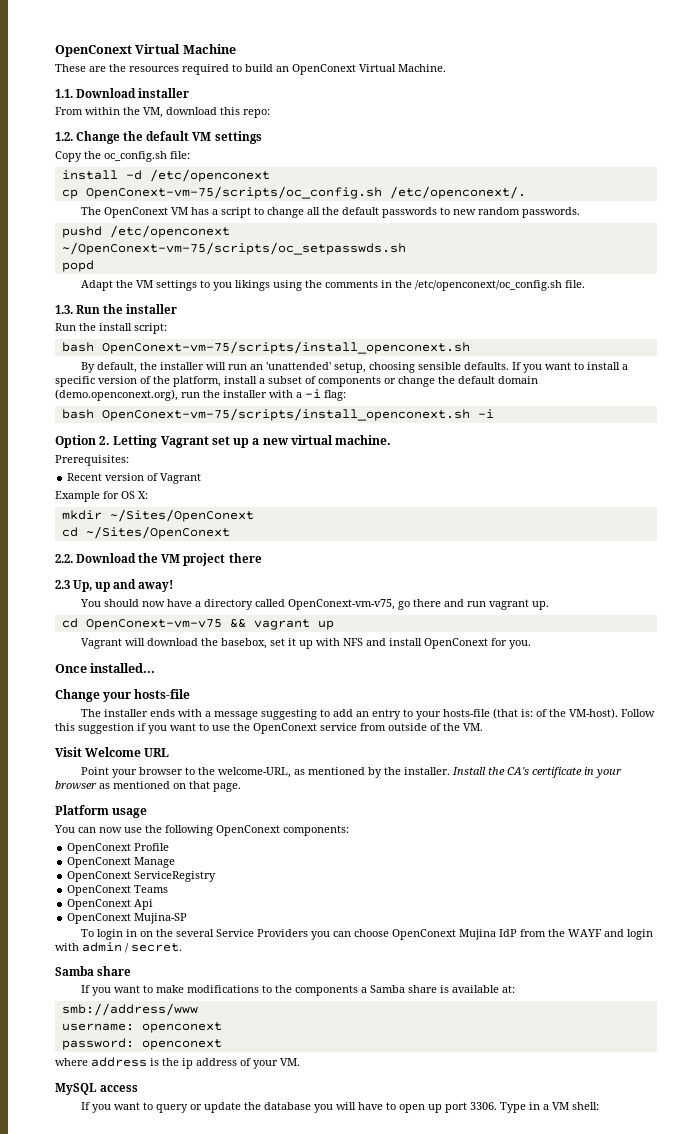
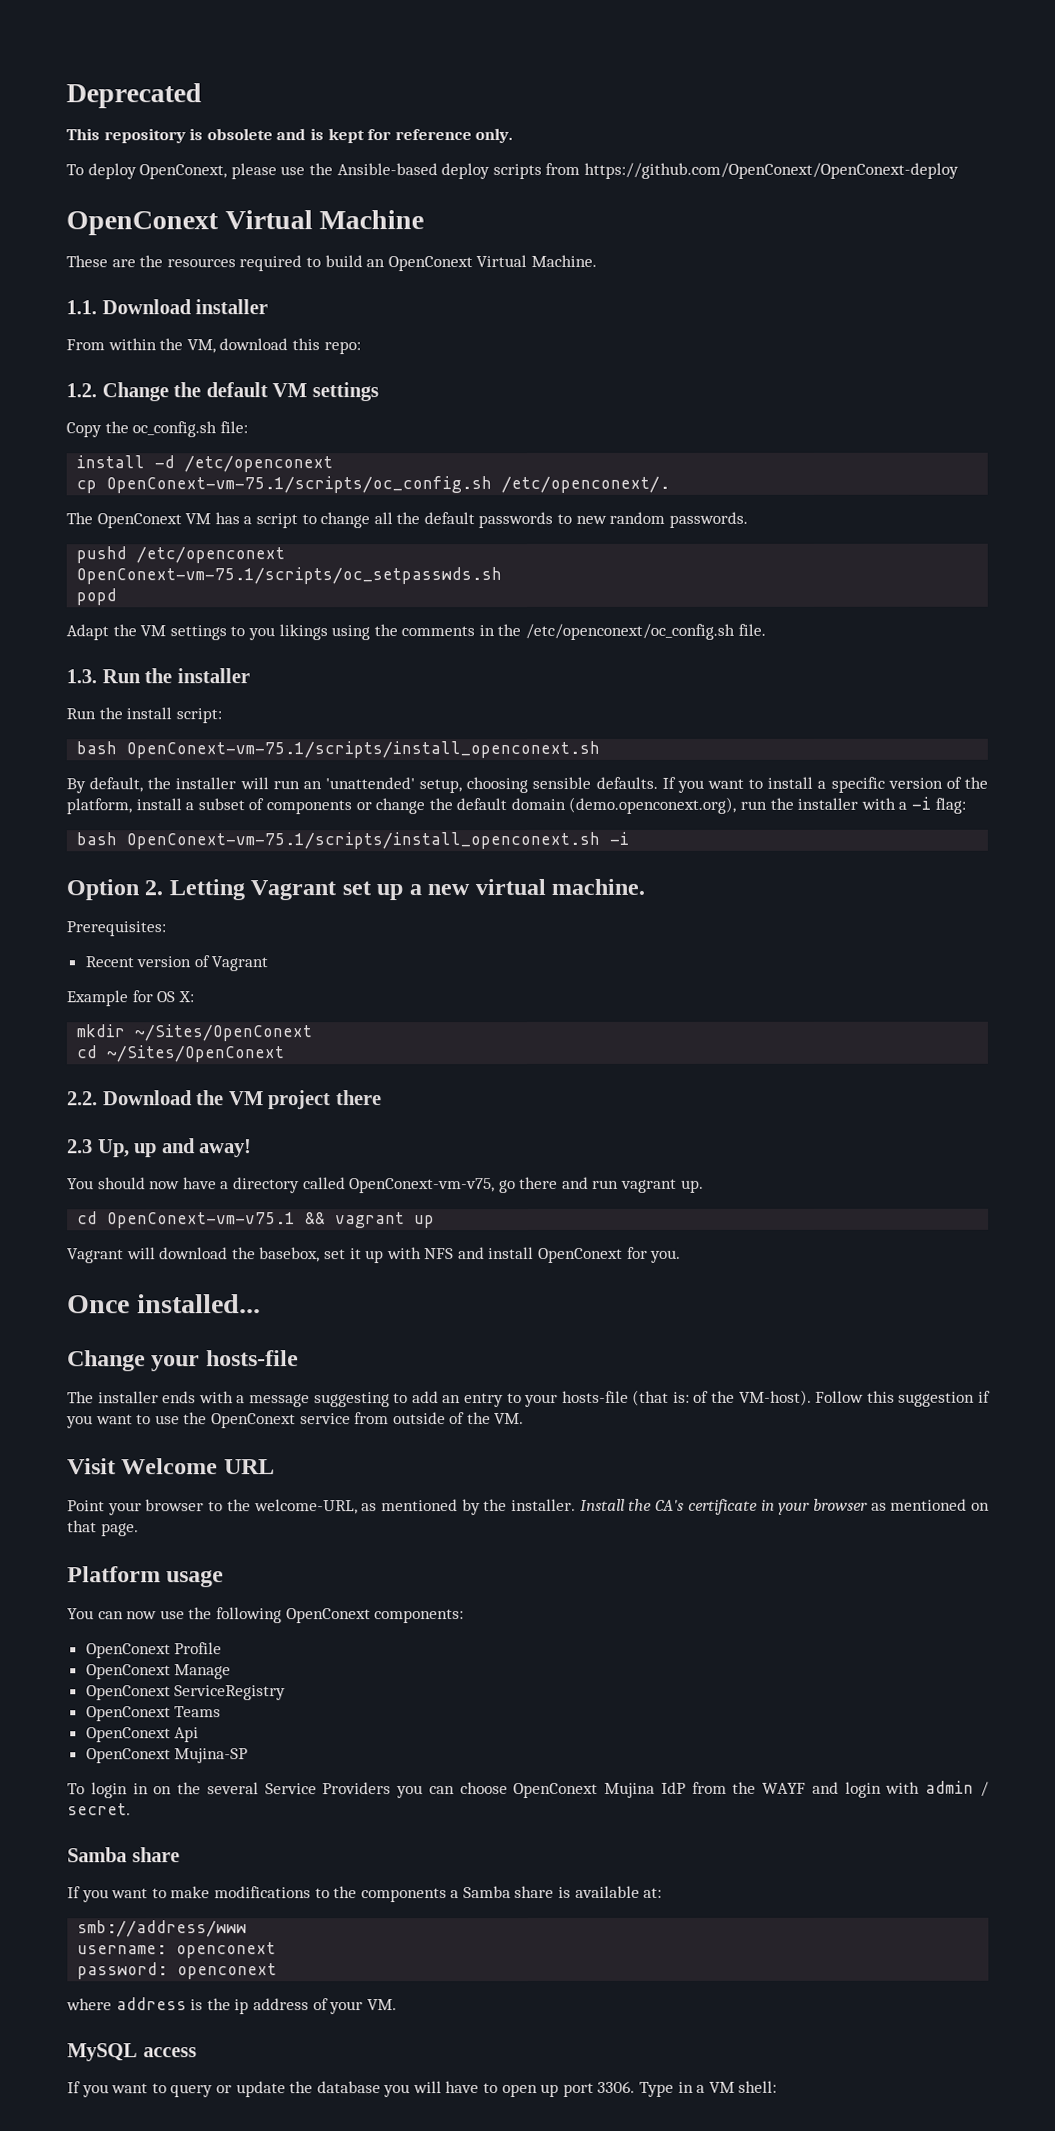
+ Deprecated
+ This repository is obsolete and is kept for reference only.
+ To deploy OpenConext, please use the Ansible-based deploy scripts from https://github.com/OpenConext/OpenConext-deploy
- cp OpenConext-vm-75/scripts/oc_config.sh /etc/openconext/.
+ cp OpenConext-vm-75.1/scripts/oc_config.sh /etc/openconext/.
- ~/OpenConext-vm-75/scripts/oc_setpasswds.sh
+ OpenConext-vm-75.1/scripts/oc_setpasswds.sh
  Run the install script:
- bash OpenConext-vm-75/scripts/install_openconext.sh
+ bash OpenConext-vm-75.1/scripts/install_openconext.sh
- bash OpenConext-vm-75/scripts/install_openconext.sh -i
+ bash OpenConext-vm-75.1/scripts/install_openconext.sh -i
- cd OpenConext-vm-v75 && vagrant up
+ cd OpenConext-vm-v75.1 && vagrant up

